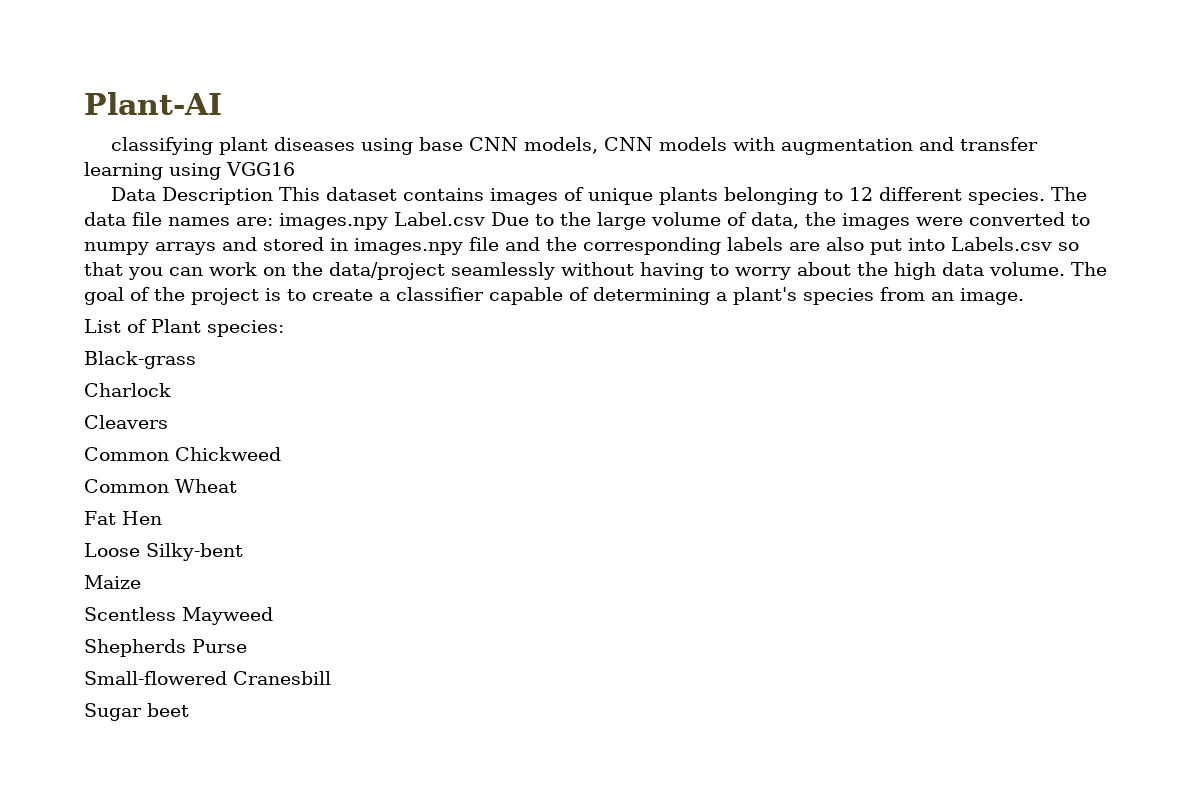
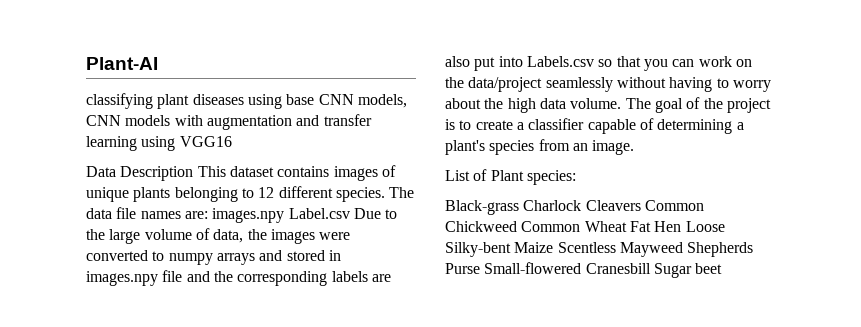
- Black-grass
- Charlock
- Cleavers
- Common Chickweed
- Common Wheat
- Fat Hen
- Loose Silky-bent
- Maize
- Scentless Mayweed
- Shepherds Purse
- Small-flowered Cranesbill
- Sugar beet
+ Black-grass Charlock Cleavers Common Chickweed Common Wheat Fat Hen Loose Silky-bent Maize Scentless Mayweed Shepherds Purse Small-flowered Cranesbill Sugar beet

